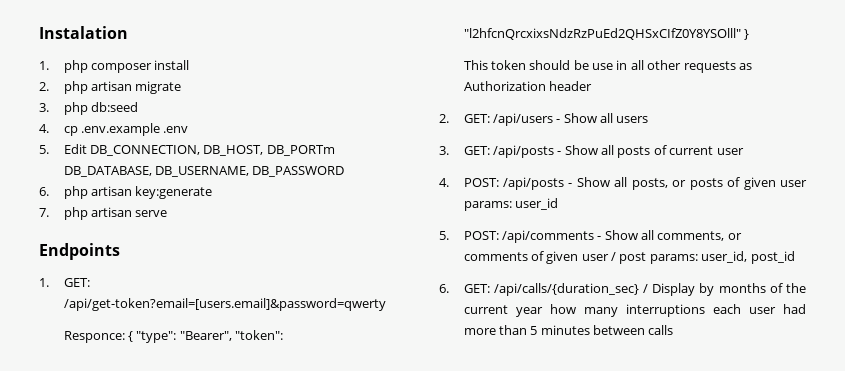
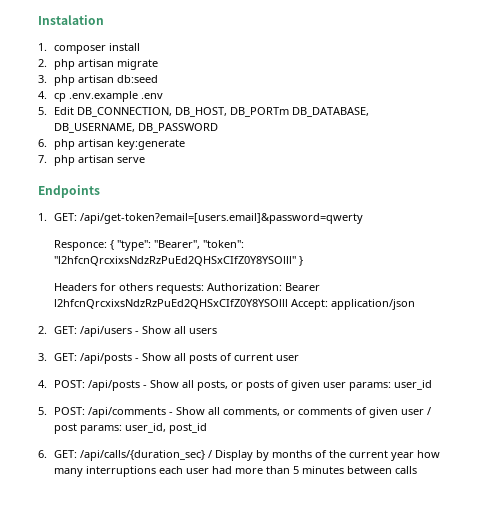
- 1. php composer install
+ 1. composer install
- 3. php db:seed
+ 3. php artisan db:seed
- This token should be use in all other requests as Authorization header
+ Headers for others requests: Authorization: Bearer l2hfcnQrcxixsNdzRzPuEd2QHSxCIfZ0Y8YSOlll Accept: application/json

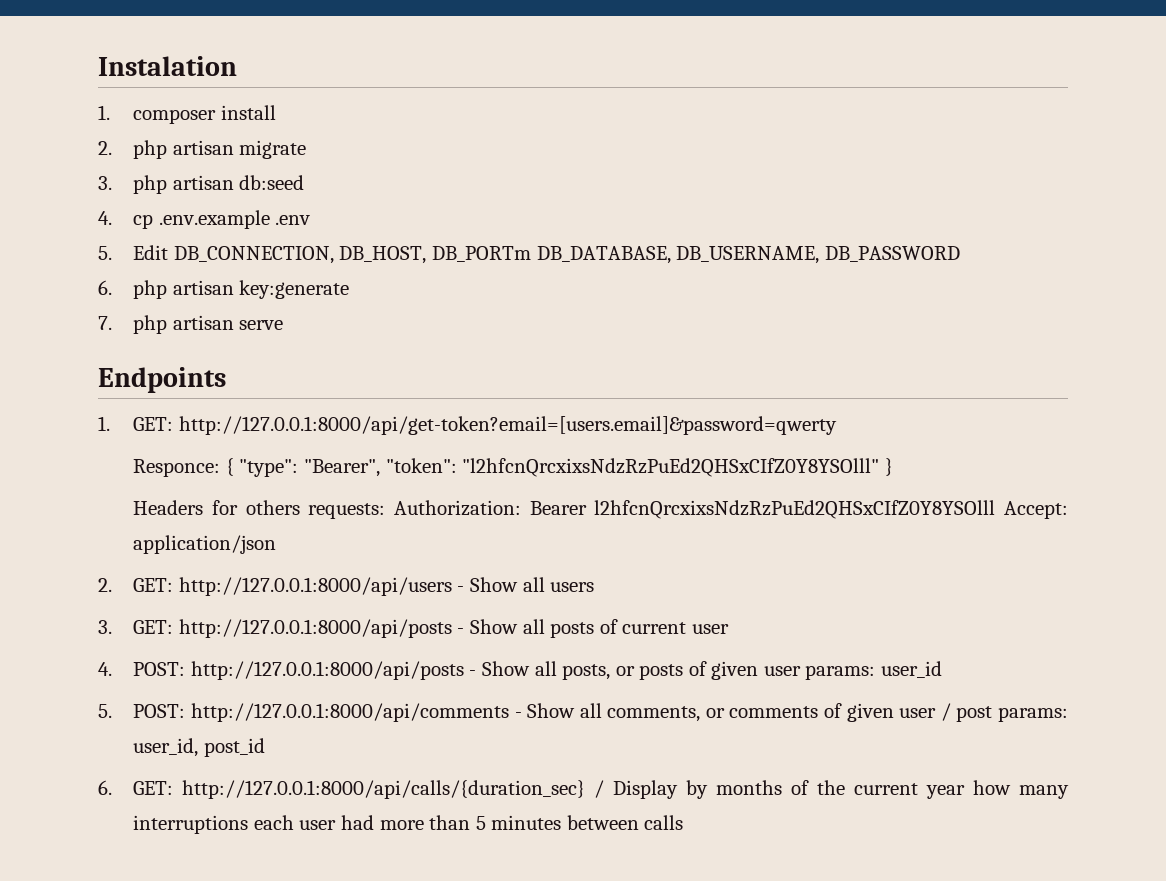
- 1. GET: /api/get-token?email=[users.email]&password=qwerty
+ 1. GET: http://127.0.0.1:8000/api/get-token?email=[users.email]&password=qwerty
- 2. GET: /api/users - Show all users
+ 2. GET: http://127.0.0.1:8000/api/users - Show all users
- 3. GET: /api/posts - Show all posts of current user
+ 3. GET: http://127.0.0.1:8000/api/posts - Show all posts of current user
- 4. POST: /api/posts - Show all posts, or posts of given user params: user_id
+ 4. POST: http://127.0.0.1:8000/api/posts - Show all posts, or posts of given user params: user_id
- 5. POST: /api/comments - Show all comments, or comments of given user / post params: user_id, post_id
+ 5. POST: http://127.0.0.1:8000/api/comments - Show all comments, or comments of given user / post params: user_id, post_id
- 6. GET: /api/calls/{duration_sec} / Display by months of the current year how many interruptions each user had more than 5 minutes between calls
+ 6. GET: http://127.0.0.1:8000/api/calls/{duration_sec} / Display by months of the current year how many interruptions each user had more than 5 minutes between calls

